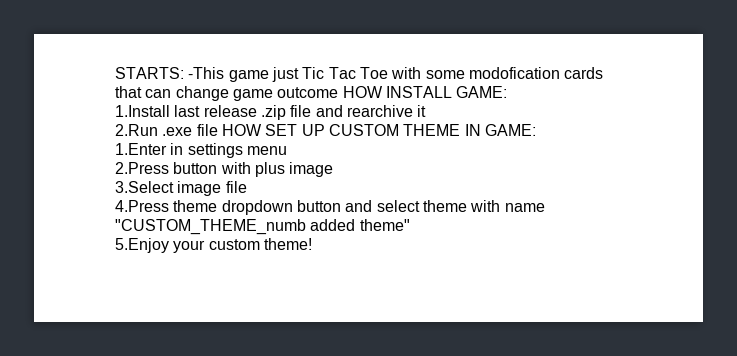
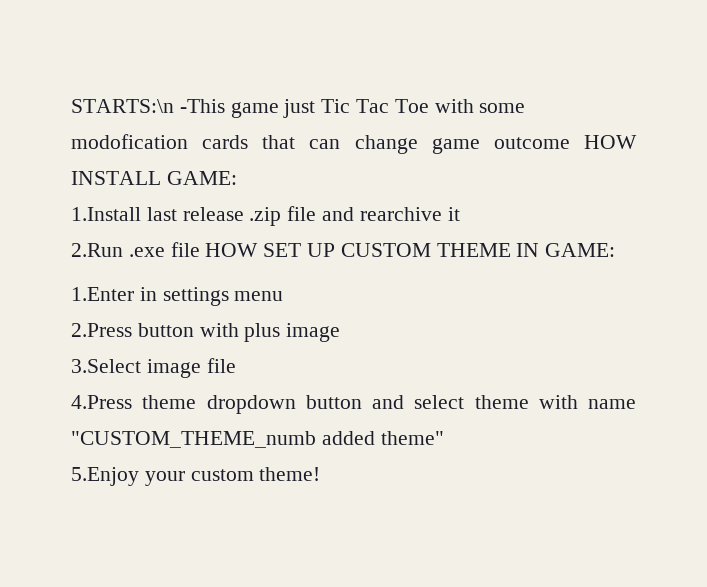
- STARTS: -This game just Tic Tac Toe with some modofication cards that can change game outcome HOW INSTALL GAME:
+ STARTS:\n -This game just Tic Tac Toe with some modofication cards that can change game outcome HOW INSTALL GAME:

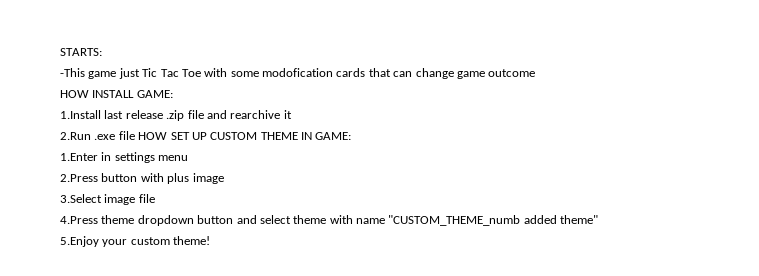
- STARTS:\n -This game just Tic Tac Toe with some modofication cards that can change game outcome HOW INSTALL GAME:
+ STARTS:
+ -This game just Tic Tac Toe with some modofication cards that can change game outcome
+ HOW INSTALL GAME:

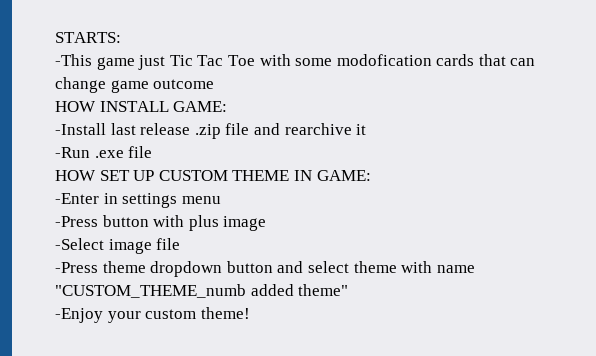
- 1.Install last release .zip file and rearchive it
+ -Install last release .zip file and rearchive it
- 2.Run .exe file HOW SET UP CUSTOM THEME IN GAME:
+ -Run .exe file
+ HOW SET UP CUSTOM THEME IN GAME:
- 1.Enter in settings menu
+ -Enter in settings menu
- 2.Press button with plus image
+ -Press button with plus image
- 3.Select image file
+ -Select image file
- 4.Press theme dropdown button and select theme with name "CUSTOM_THEME_numb added theme"
+ -Press theme dropdown button and select theme with name "CUSTOM_THEME_numb added theme"
- 5.Enjoy your custom theme!
+ -Enjoy your custom theme!

